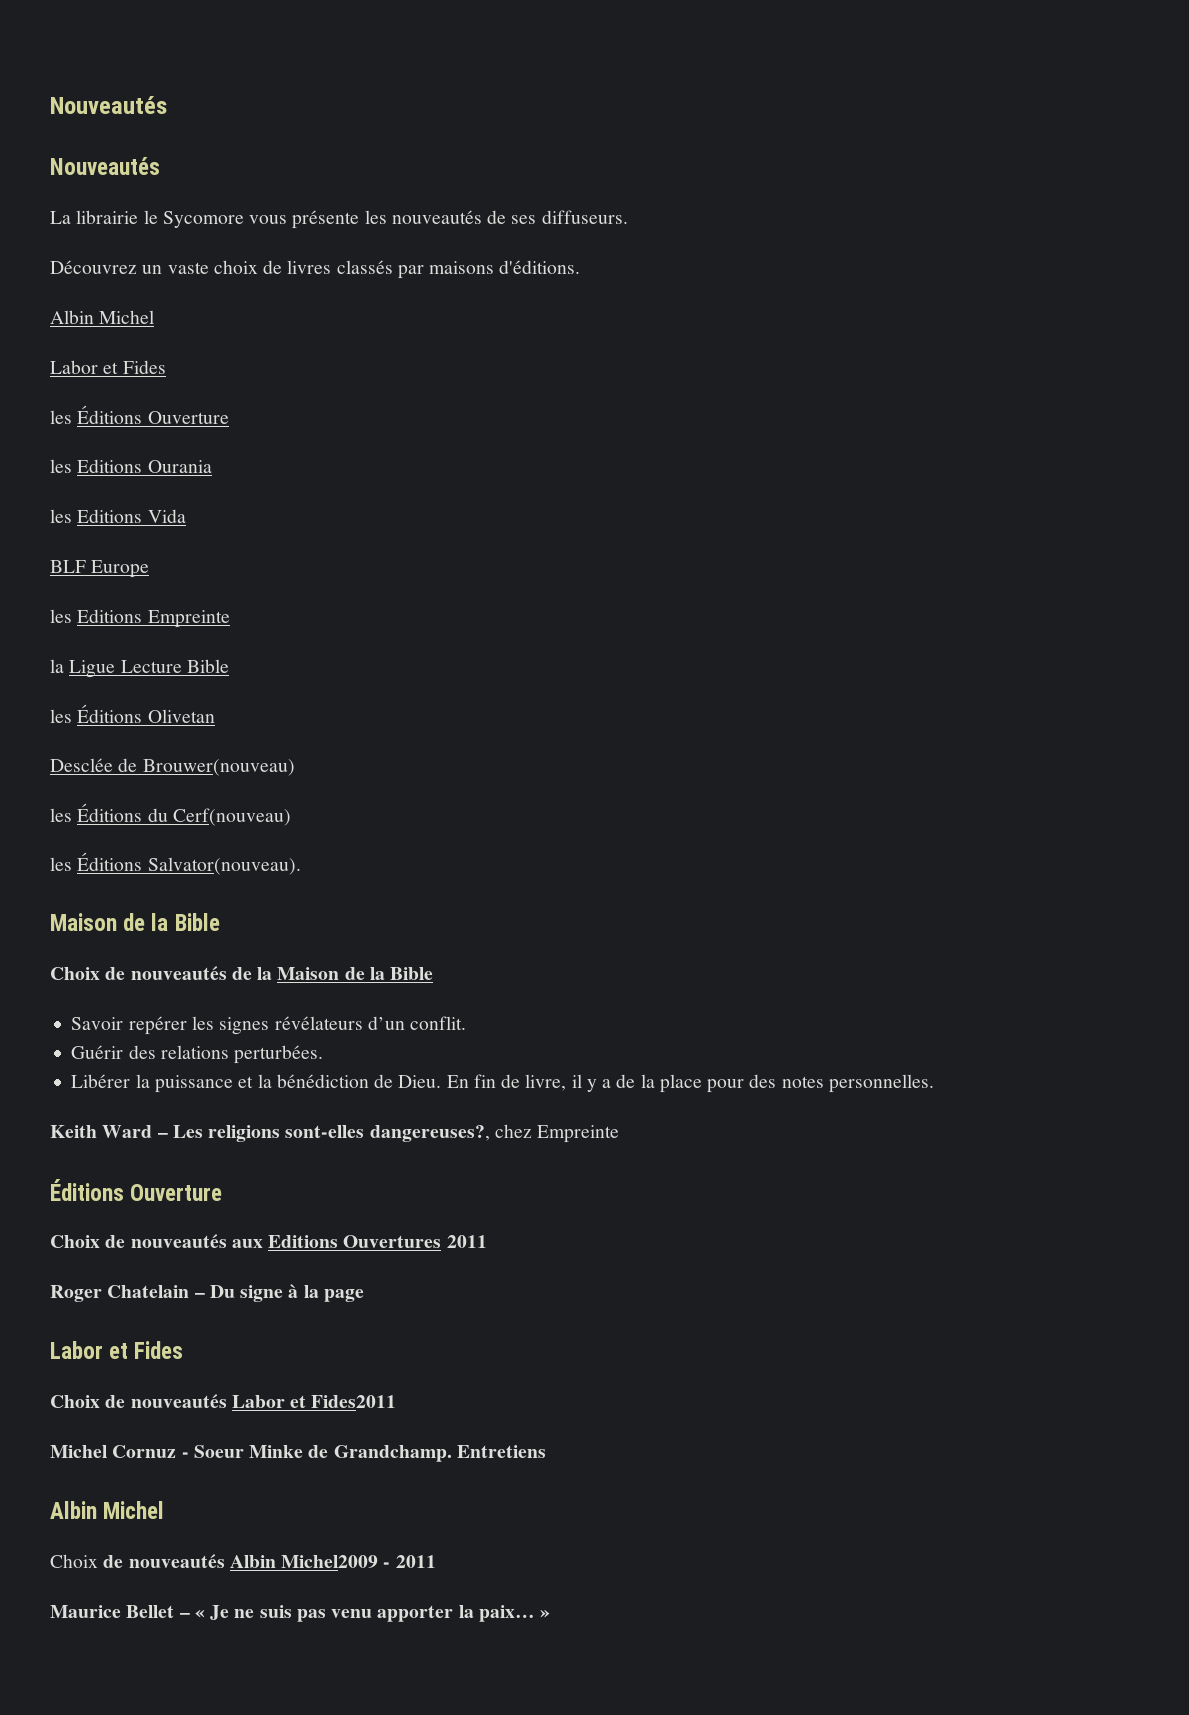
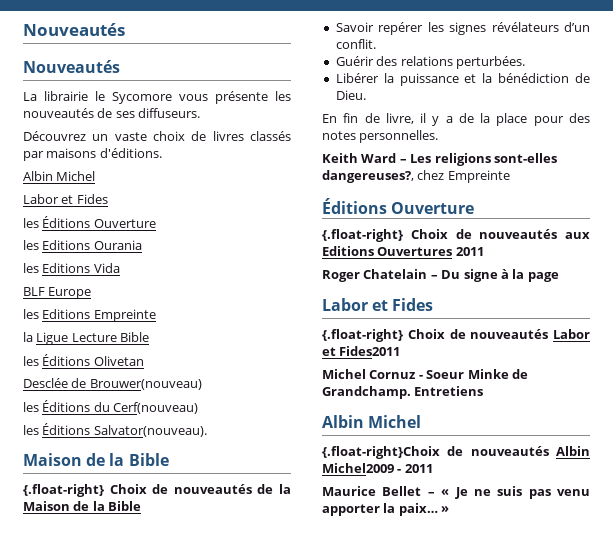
- Choix de nouveautés de la Maison de la Bible
+ {.float-right} Choix de nouveautés de la Maison de la Bible
- Libérer la puissance et la bénédiction de Dieu. En fin de livre, il y a de la place pour des notes personnelles.
+ Libérer la puissance et la bénédiction de Dieu.
+ En fin de livre, il y a de la place pour des notes personnelles.
- Choix de nouveautés aux Editions Ouvertures 2011
+ {.float-right} Choix de nouveautés aux Editions Ouvertures 2011
- Choix de nouveautés Labor et Fides2011
+ {.float-right} Choix de nouveautés Labor et Fides2011
- Choix de nouveautés Albin Michel2009 - 2011
+ {.float-right}Choix de nouveautés Albin Michel2009 - 2011

